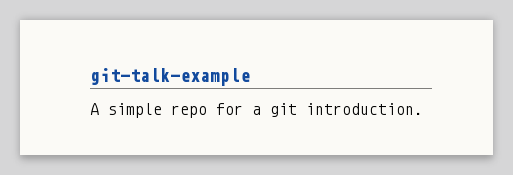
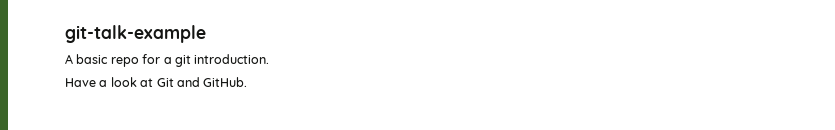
- A simple repo for a git introduction.
+ A basic repo for a git introduction.
+ Have a look at Git and GitHub.

